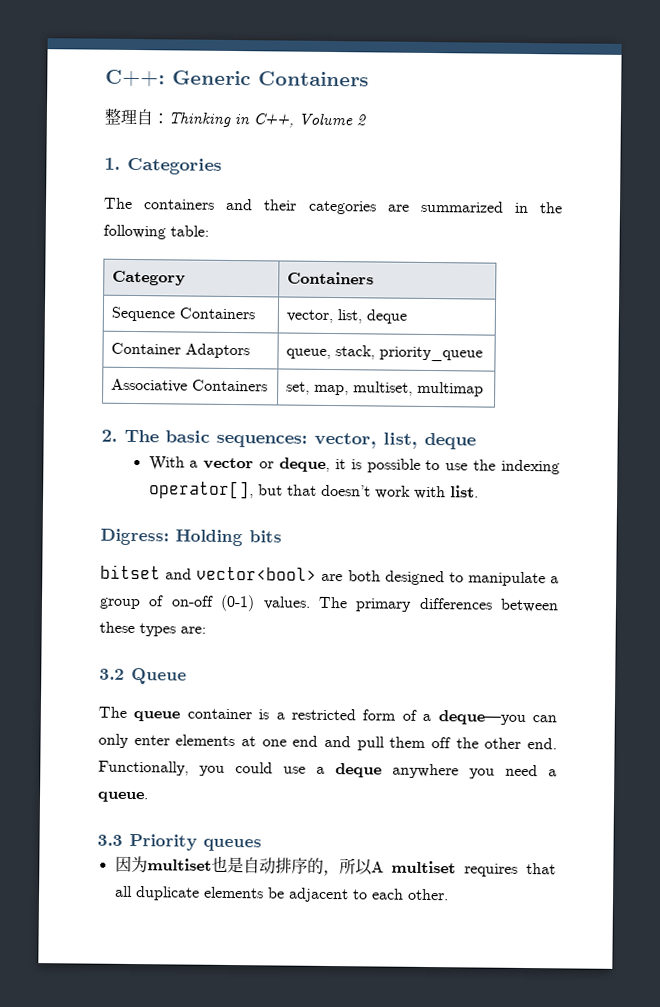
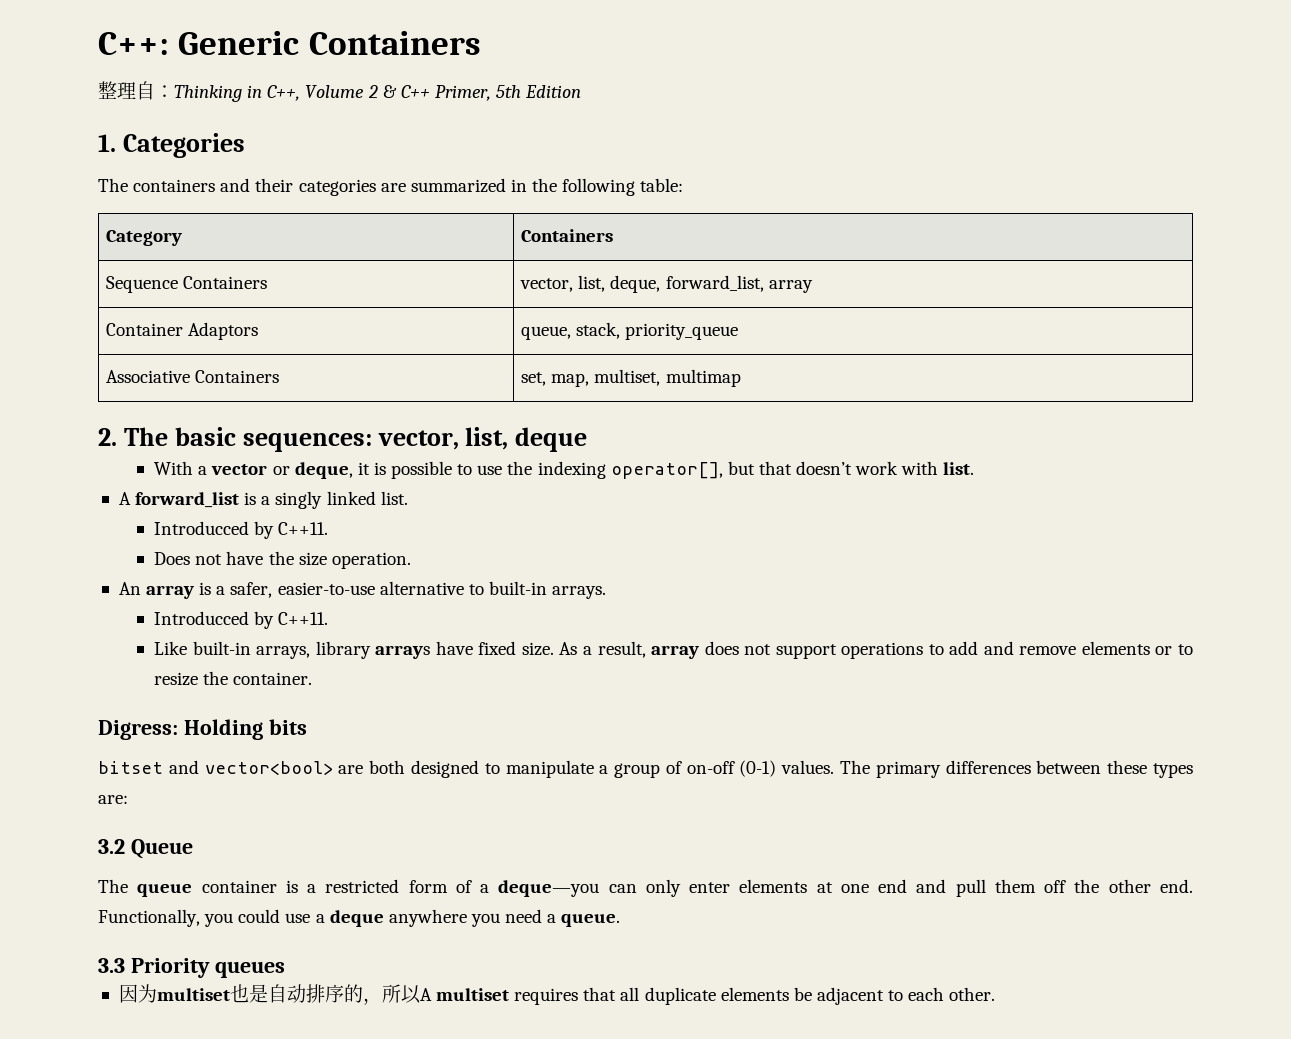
- 整理自：Thinking in C++, Volume 2
+ 整理自：Thinking in C++, Volume 2 & C++ Primer, 5th Edition
- Sequence Containers | vector, list, deque
+ Sequence Containers | vector, list, deque, forward_list, array
+ A forward_list is a singly linked list.
+ Introducced by C++11.
+ Does not have the size operation.
+ An array is a safer, easier-to-use alternative to built-in arrays.
+ Introducced by C++11.
+ Like built-in arrays, library arrays have fixed size. As a result, array does not support operations to add and remove elements or to resize the container.

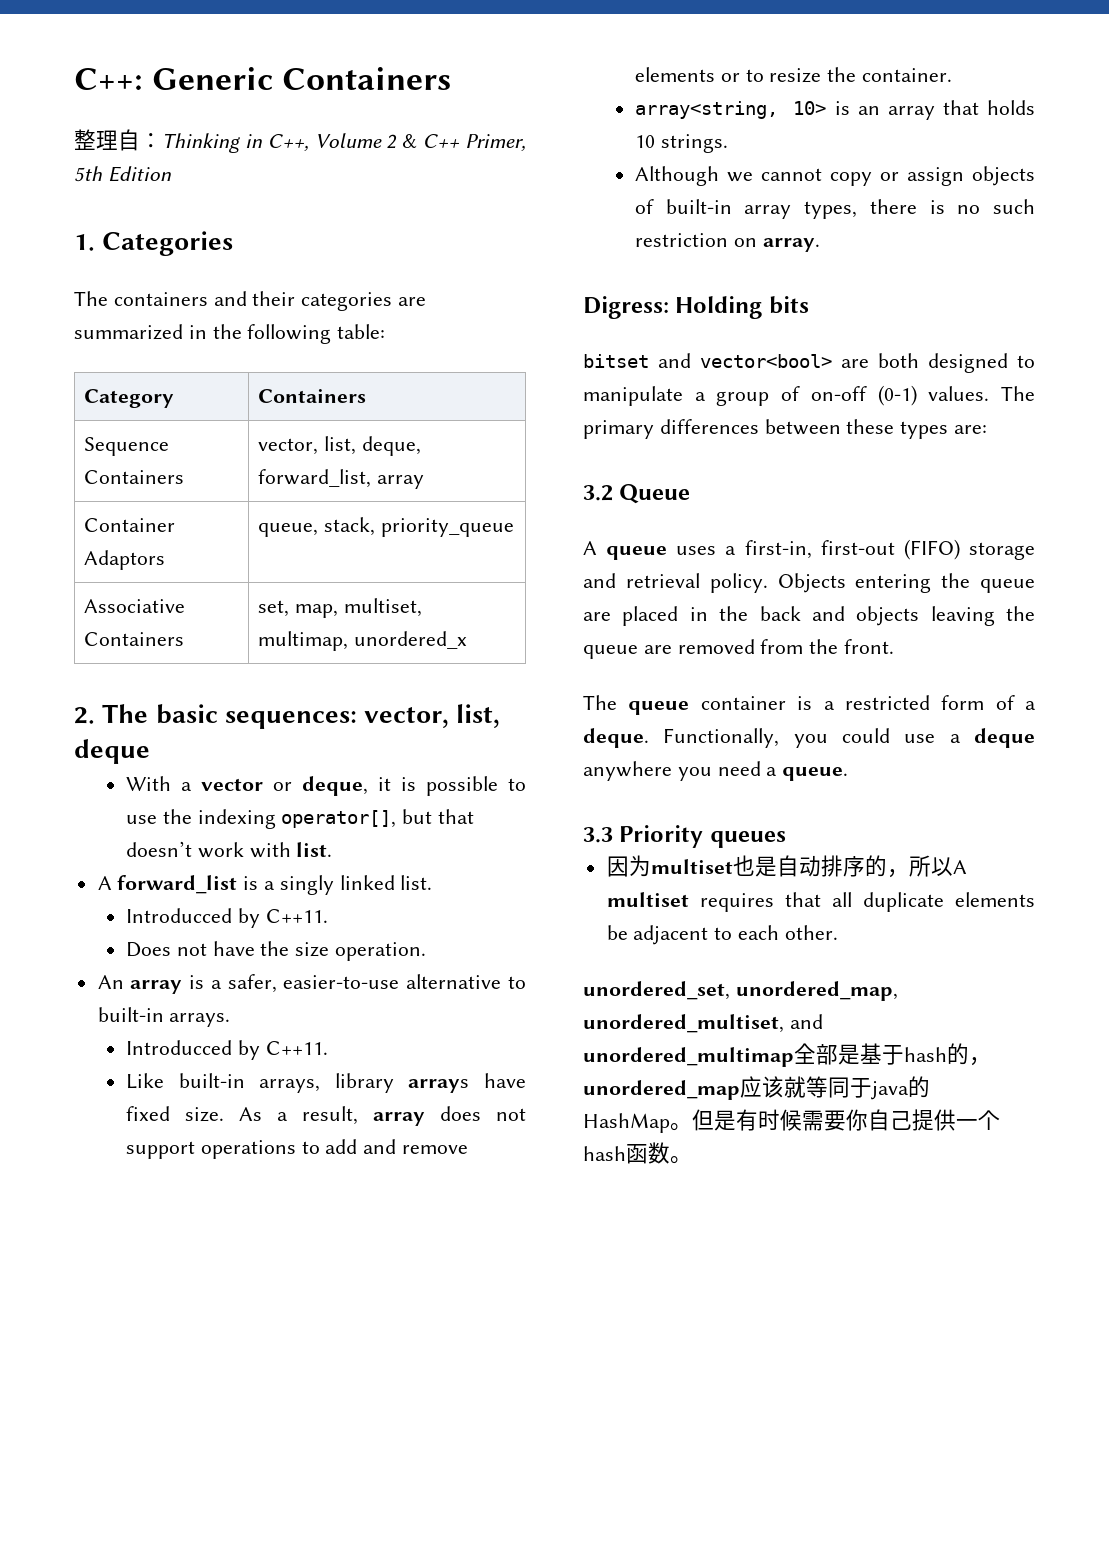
- Associative Containers | set, map, multiset, multimap
+ Associative Containers | set, map, multiset, multimap, unordered_x
+ array<string, 10> is an array that holds 10 strings.
+ Although we cannot copy or assign objects of built-in array types, there is no such restriction on array.
+ A queue uses a first-in, first-out (FIFO) storage and retrieval policy. Objects entering the queue are placed in the back and objects leaving the queue are removed from the front.
- The queue container is a restricted form of a deque—you can only enter elements at one end and pull them off the other end.
+ The queue container is a restricted form of a deque.
+ unordered_set, unordered_map, unordered_multiset, and unordered_multimap全部是基于hash的，unordered_map应该就等同于java的HashMap。但是有时候需要你自己提供一个hash函数。

